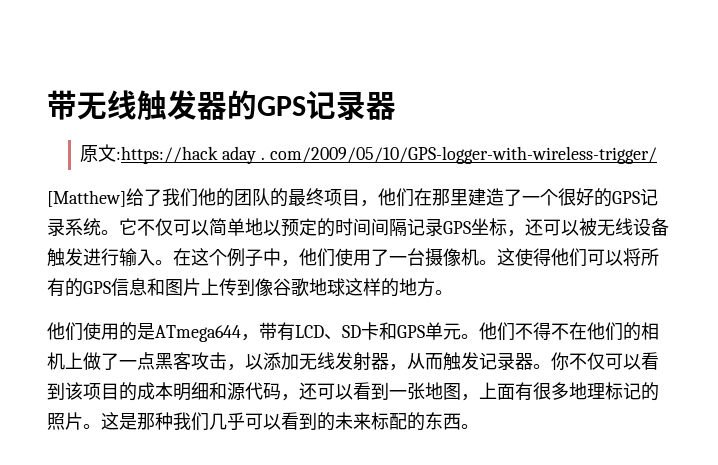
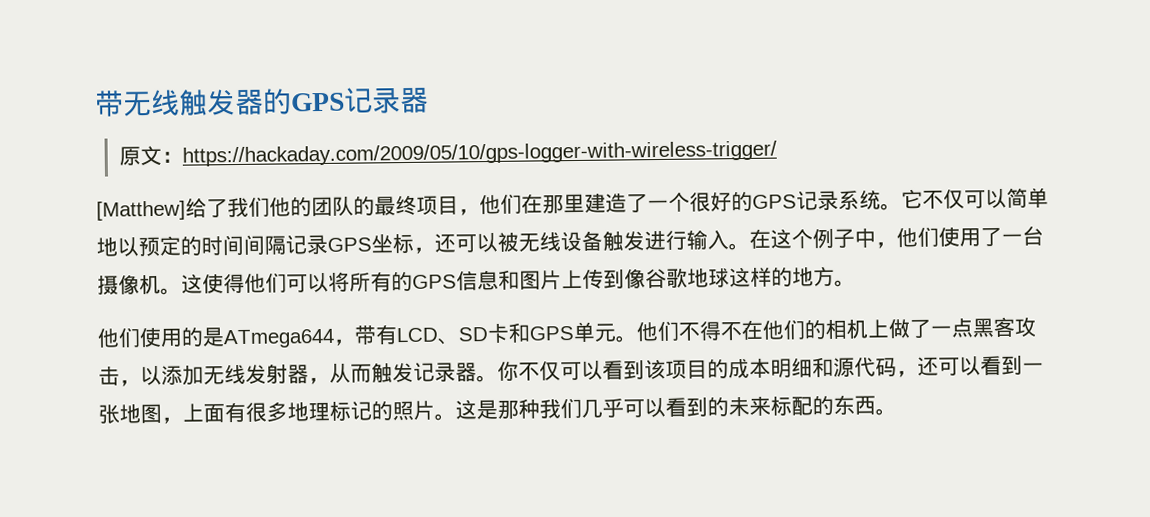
- 原文:https://hack aday . com/2009/05/10/GPS-logger-with-wireless-trigger/
+ 原文：https://hackaday.com/2009/05/10/gps-logger-with-wireless-trigger/

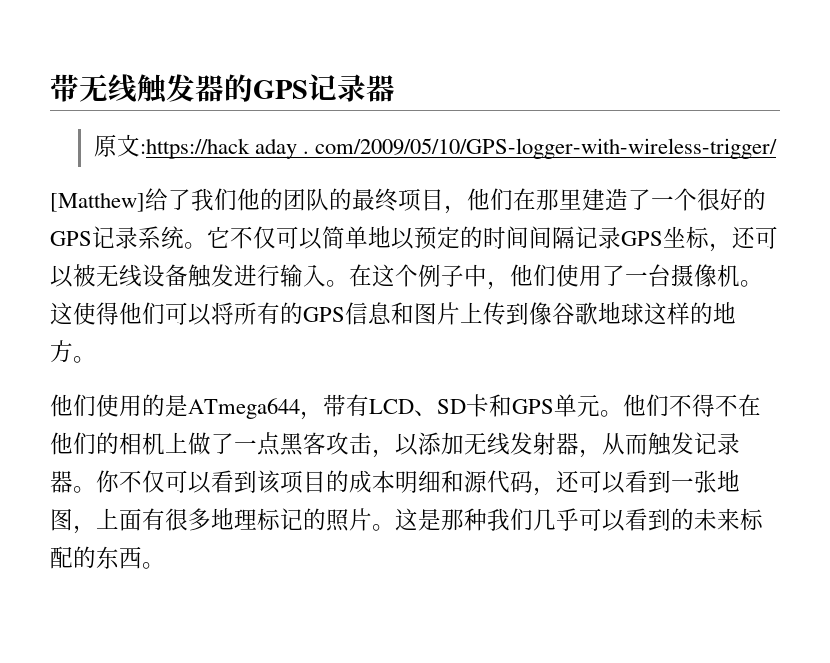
- 原文：https://hackaday.com/2009/05/10/gps-logger-with-wireless-trigger/
+ 原文:https://hack aday . com/2009/05/10/GPS-logger-with-wireless-trigger/

